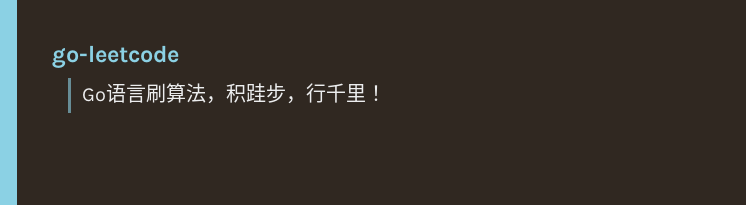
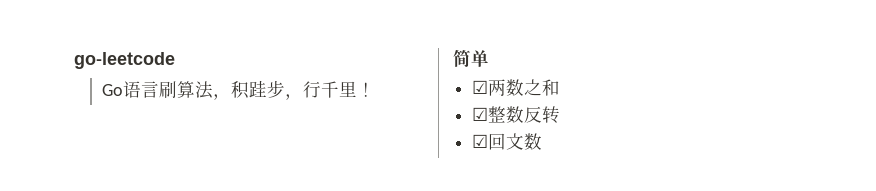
+ 简单
+ ☑两数之和
+ ☑整数反转
+ ☑回文数

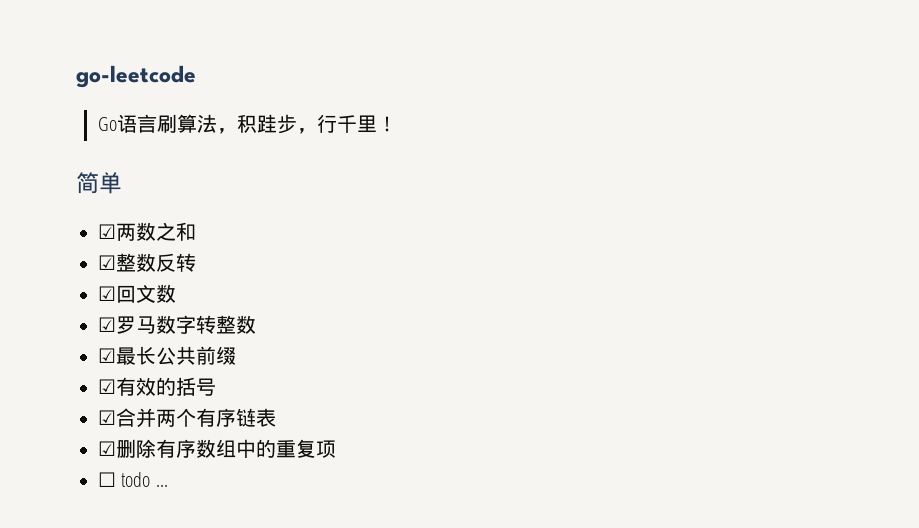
+ ☑罗马数字转整数
+ ☑最长公共前缀
+ ☑有效的括号
+ ☑合并两个有序链表
+ ☑删除有序数组中的重复项
+ ☐ todo ...

